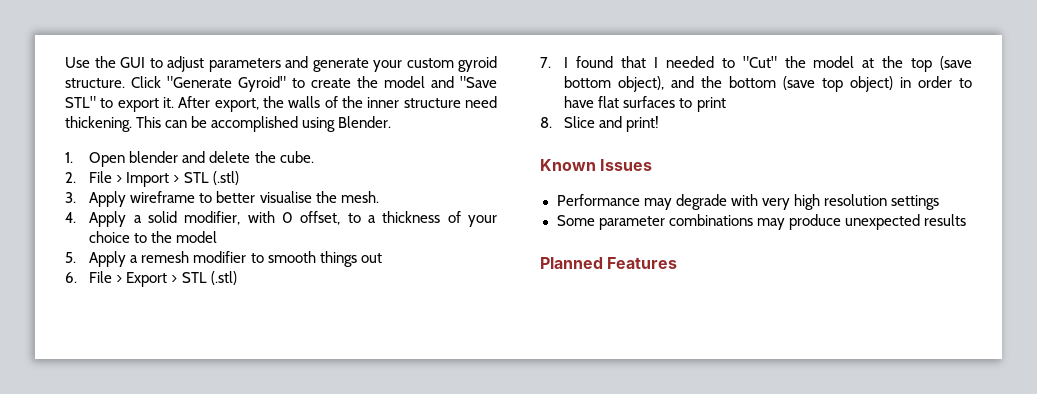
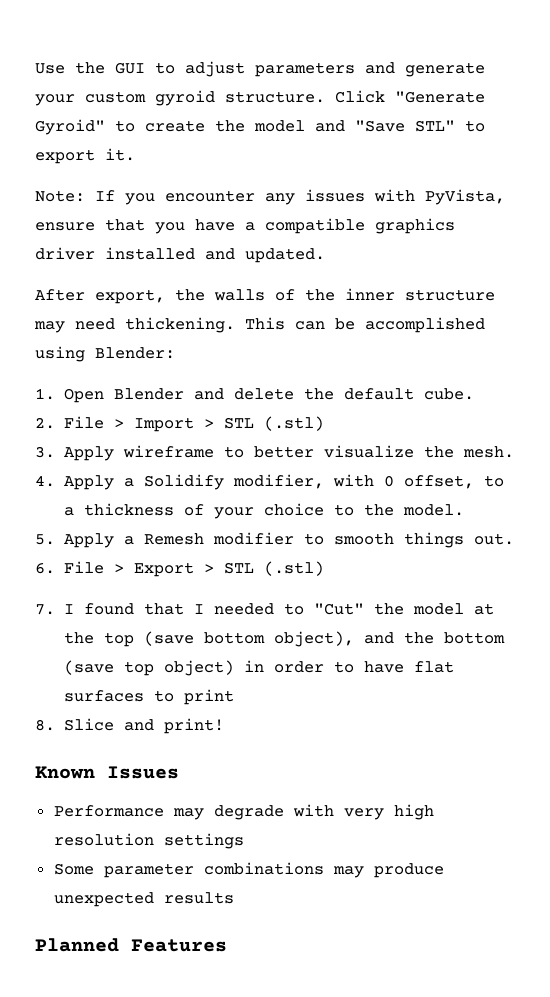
- Click "Generate Gyroid" to create the model and "Save STL" to export it. After export, the walls of the inner structure need thickening.
+ Click "Generate Gyroid" to create the model and "Save STL" to export it.
+ Note: If you encounter any issues with PyVista, ensure that you have a compatible graphics driver installed and updated.
+ After export, the walls of the inner structure may need thickening.
- This can be accomplished using Blender.
+ This can be accomplished using Blender:
- 1. Open blender and delete the cube.
+ 1. Open Blender and delete the default cube.
- 3. Apply wireframe to better visualise the mesh.
+ 3. Apply wireframe to better visualize the mesh.
- 4. Apply a solid modifier, with 0 offset, to a thickness of your choice to the model
+ 4. Apply a Solidify modifier, with 0 offset, to a thickness of your choice to the model.
- 5. Apply a remesh modifier to smooth things out
+ 5. Apply a Remesh modifier to smooth things out.

